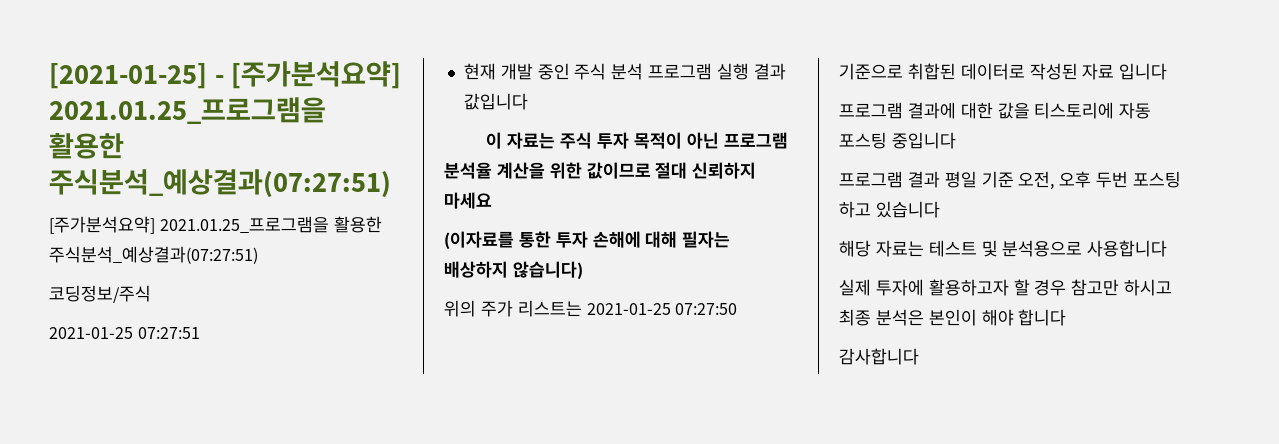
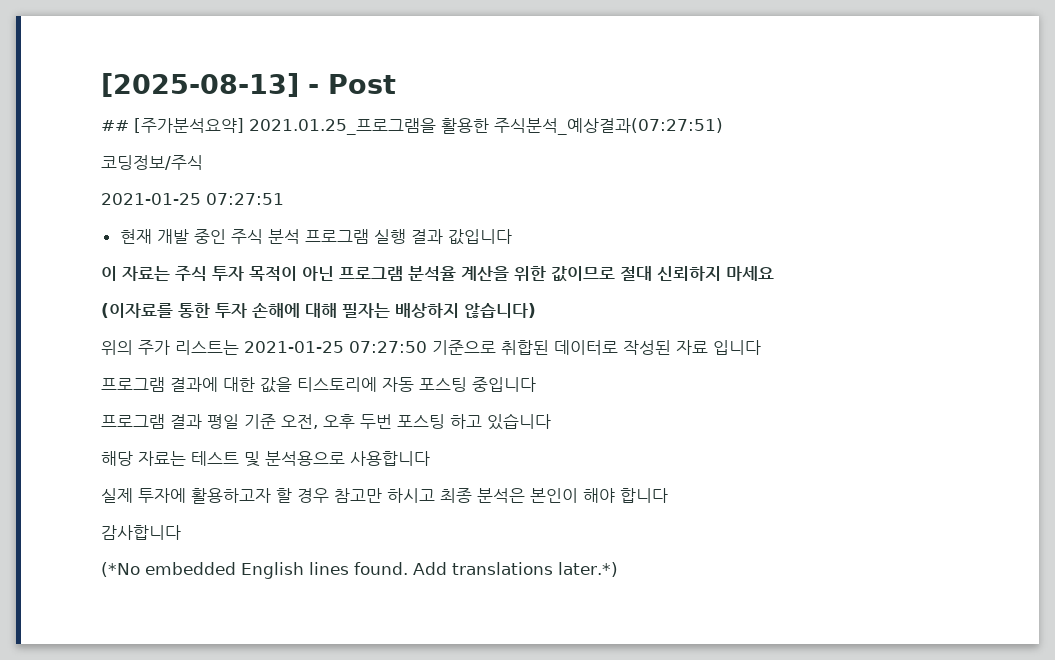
- [2021-01-25] - [주가분석요약] 2021.01.25_프로그램을 활용한 주식분석_예상결과(07:27:51)
- [주가분석요약] 2021.01.25_프로그램을 활용한 주식분석_예상결과(07:27:51)
+ [2025-08-13] - Post
+ ## [주가분석요약] 2021.01.25_프로그램을 활용한 주식분석_예상결과(07:27:51)
+ (*No embedded English lines found. Add translations later.*)

